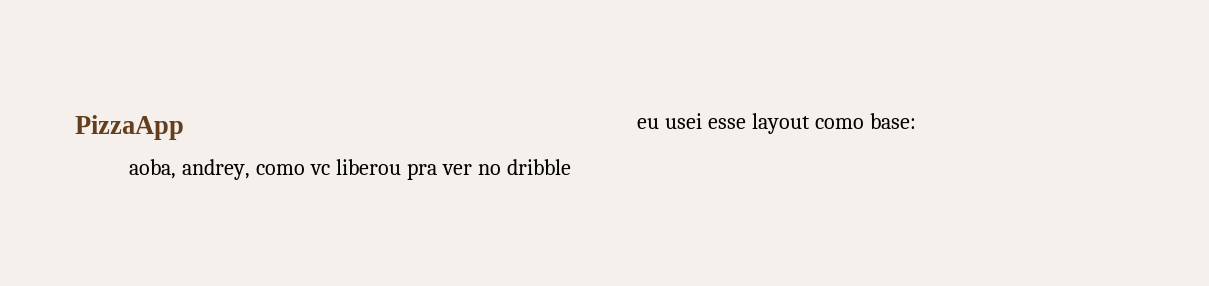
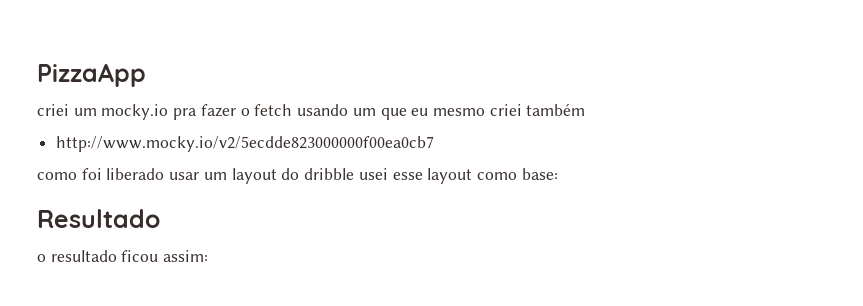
- aoba, andrey, como vc liberou pra ver no dribble eu usei esse layout como base:
+ criei um mocky.io pra fazer o fetch usando um que eu mesmo criei também
+ http://www.mocky.io/v2/5ecdde823000000f00ea0cb7
+ como foi liberado usar um layout do dribble usei esse layout como base:
+ Resultado
+ o resultado ficou assim:

